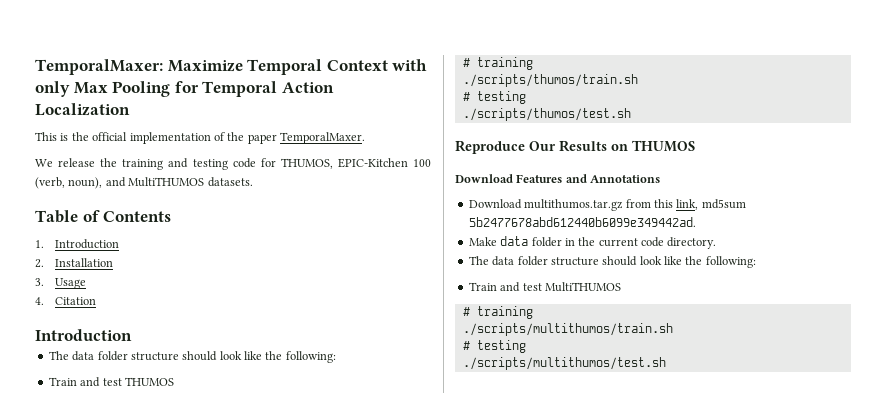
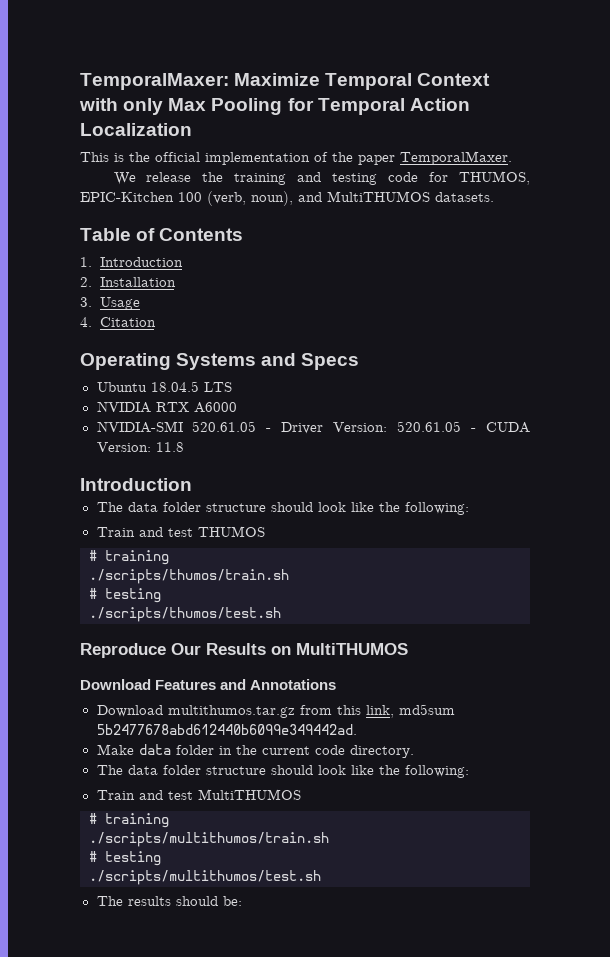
+ Operating Systems and Specs
+ Ubuntu 18.04.5 LTS
+ NVIDIA RTX A6000
+ NVIDIA-SMI 520.61.05 - Driver Version: 520.61.05 - CUDA Version: 11.8
- Reproduce Our Results on THUMOS
+ Reproduce Our Results on MultiTHUMOS
+ The results should be:

